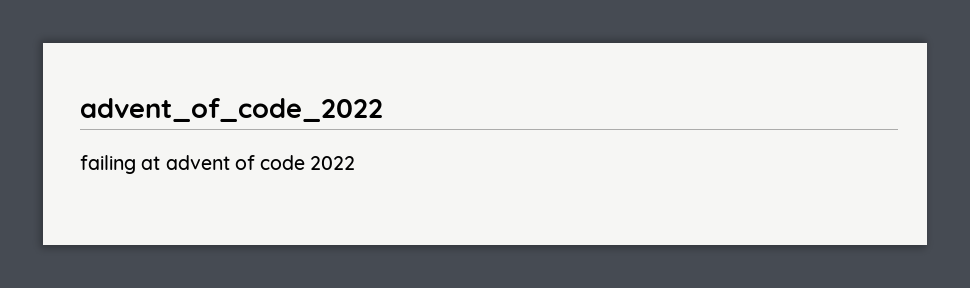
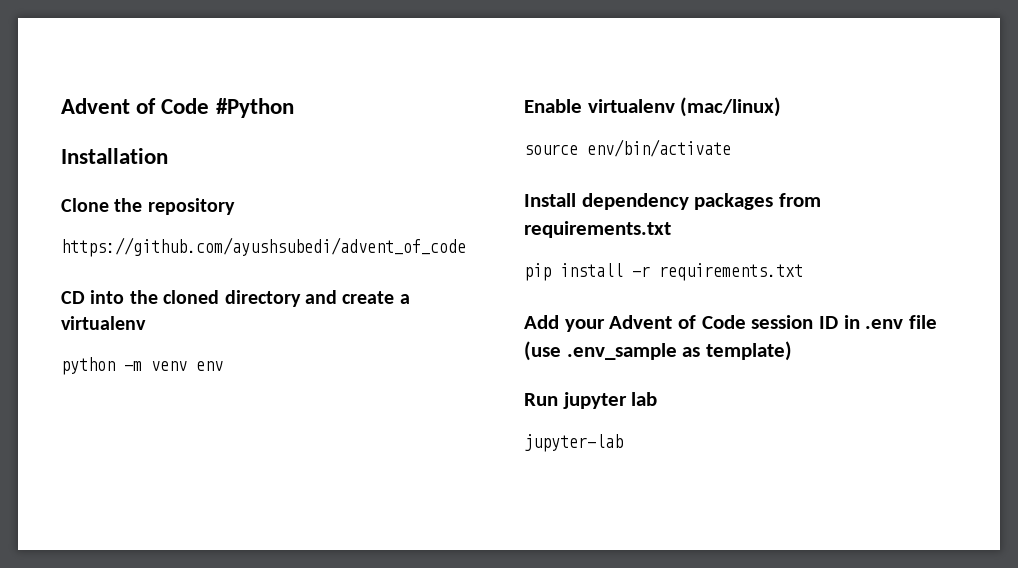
- advent_of_code_2022
- failing at advent of code 2022
+ Advent of Code #Python
+ Installation
+ Clone the repository
+ https://github.com/ayushsubedi/advent_of_code
+ CD into the cloned directory and create a virtualenv
+ python -m venv env
+ Enable virtualenv (mac/linux)
+ source env/bin/activate
+ Install dependency packages from requirements.txt
+ pip install -r requirements.txt
+ Add your Advent of Code session ID in .env file (use .env_sample as template)
+ Run jupyter lab
+ jupyter-lab

